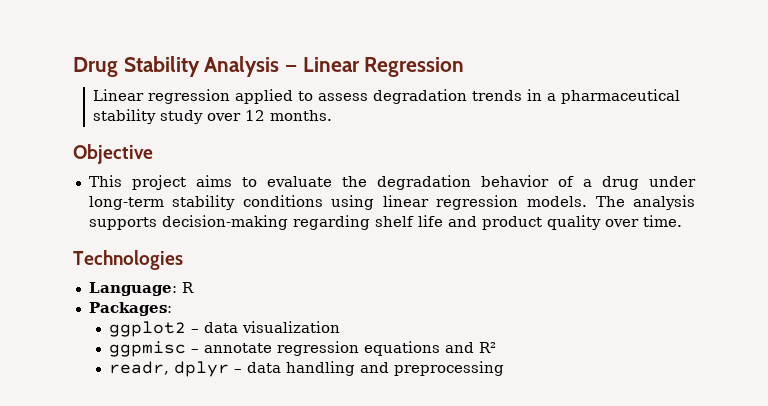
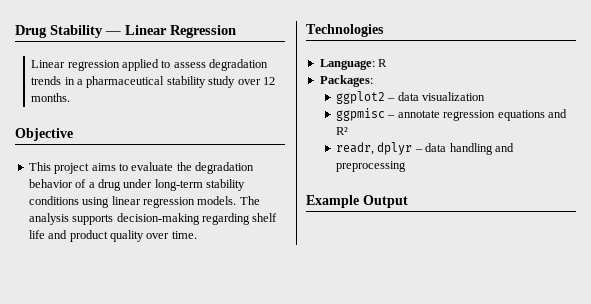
- Drug Stability Analysis — Linear Regression
+ Drug Stability — Linear Regression
+ Example Output

